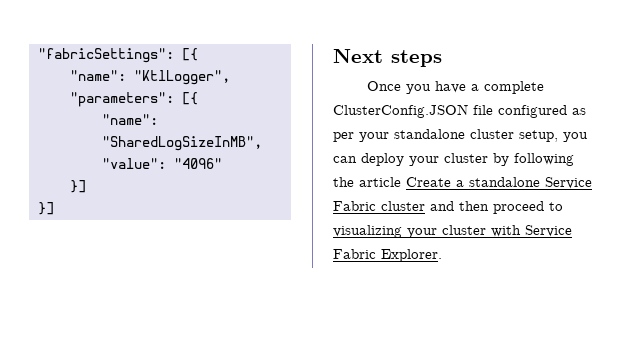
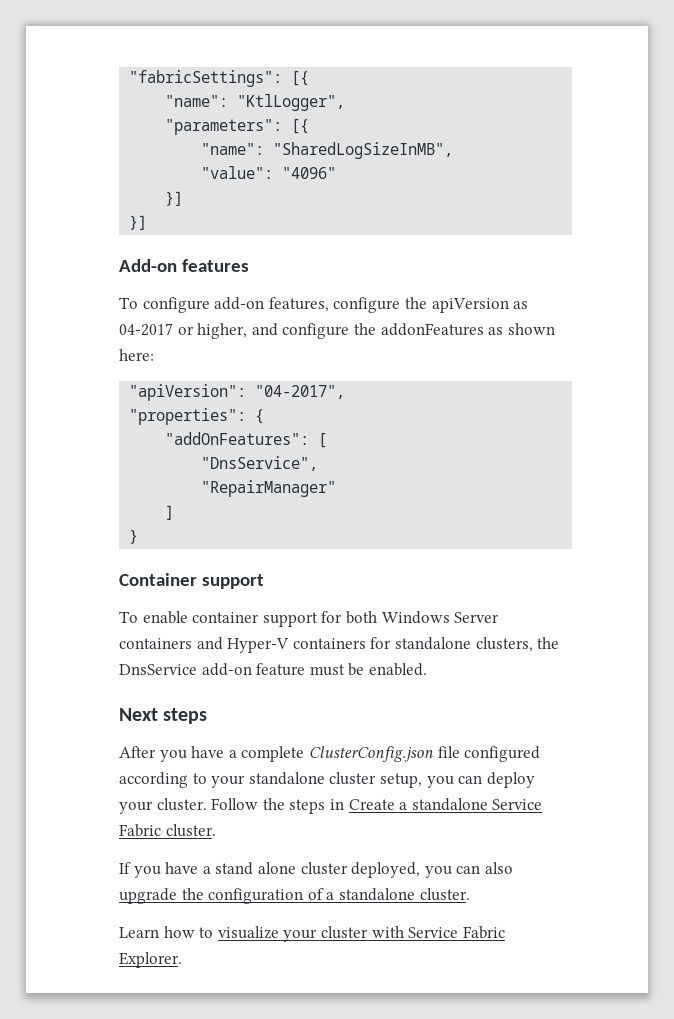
+ Add-on features
+ To configure add-on features, configure the apiVersion as 04-2017 or higher, and configure the addonFeatures as shown here:
+ "apiVersion": "04-2017",
+ "properties": {
+ "addOnFeatures": [
+ "DnsService",
+ "RepairManager"
+ ]
+ }
+ Container support
+ To enable container support for both Windows Server containers and Hyper-V containers for standalone clusters, the DnsService add-on feature must be enabled.
- Once you have a complete ClusterConfig.JSON file configured as per your standalone cluster setup, you can deploy your cluster by following the article Create a standalone Service Fabric cluster and then proceed to visualizing your cluster with Service Fabric Explorer.
+ After you have a complete ClusterConfig.json file configured according to your standalone cluster setup, you can deploy your cluster. Follow the steps in Create a standalone Service Fabric cluster.
+ If you have a stand alone cluster deployed, you can also upgrade the configuration of a standalone cluster.
+ Learn how to visualize your cluster with Service Fabric Explorer.

